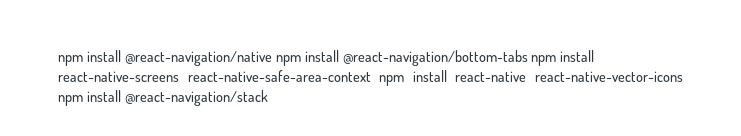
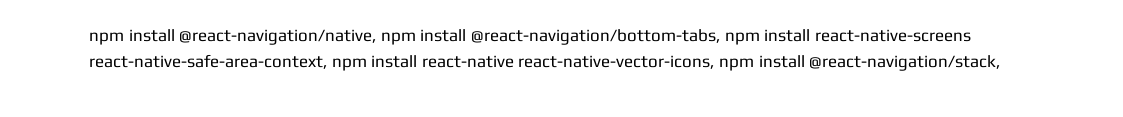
- npm install @react-navigation/native npm install @react-navigation/bottom-tabs npm install react-native-screens react-native-safe-area-context npm install react-native react-native-vector-icons npm install @react-navigation/stack
+ npm install @react-navigation/native, npm install @react-navigation/bottom-tabs, npm install react-native-screens react-native-safe-area-context, npm install react-native react-native-vector-icons, npm install @react-navigation/stack,

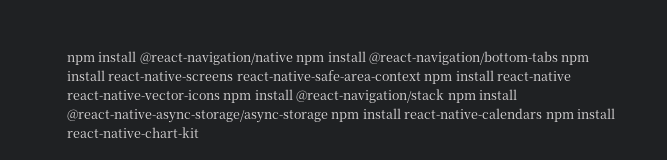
- npm install @react-navigation/native, npm install @react-navigation/bottom-tabs, npm install react-native-screens react-native-safe-area-context, npm install react-native react-native-vector-icons, npm install @react-navigation/stack,
+ npm install @react-navigation/native npm install @react-navigation/bottom-tabs npm install react-native-screens react-native-safe-area-context npm install react-native react-native-vector-icons npm install @react-navigation/stack npm install @react-native-async-storage/async-storage npm install react-native-calendars npm install react-native-chart-kit

